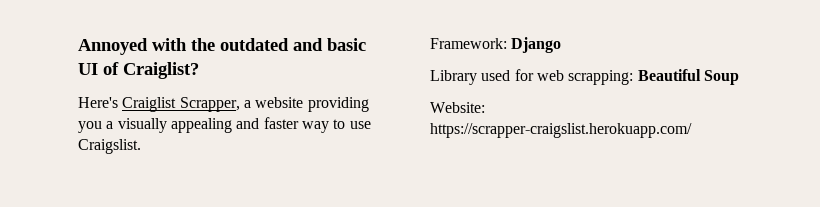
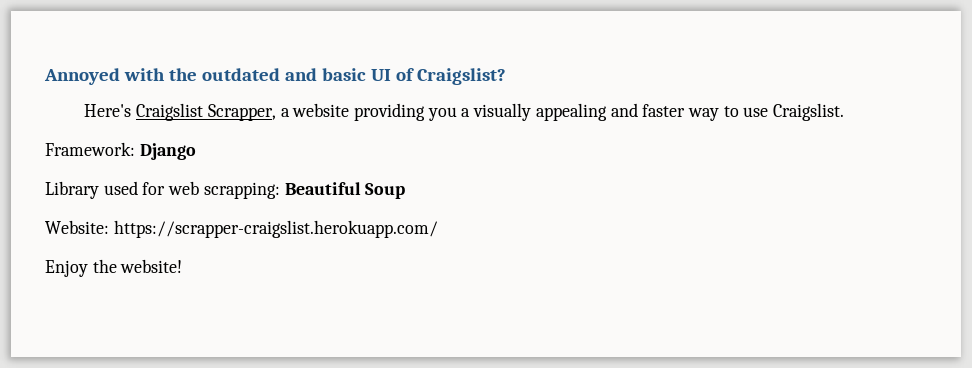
- Annoyed with the outdated and basic UI of Craiglist?
+ Annoyed with the outdated and basic UI of Craigslist?
- Here's Craiglist Scrapper, a website providing you a visually appealing and faster way to use Craigslist.
+ Here's Craigslist Scrapper, a website providing you a visually appealing and faster way to use Craigslist.
+ Enjoy the website!

